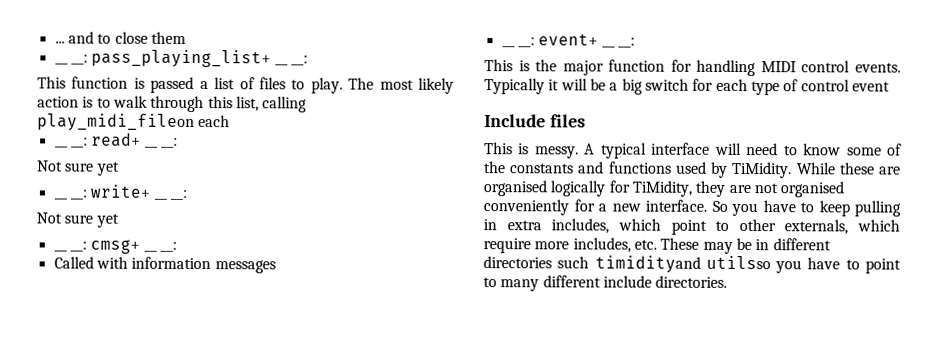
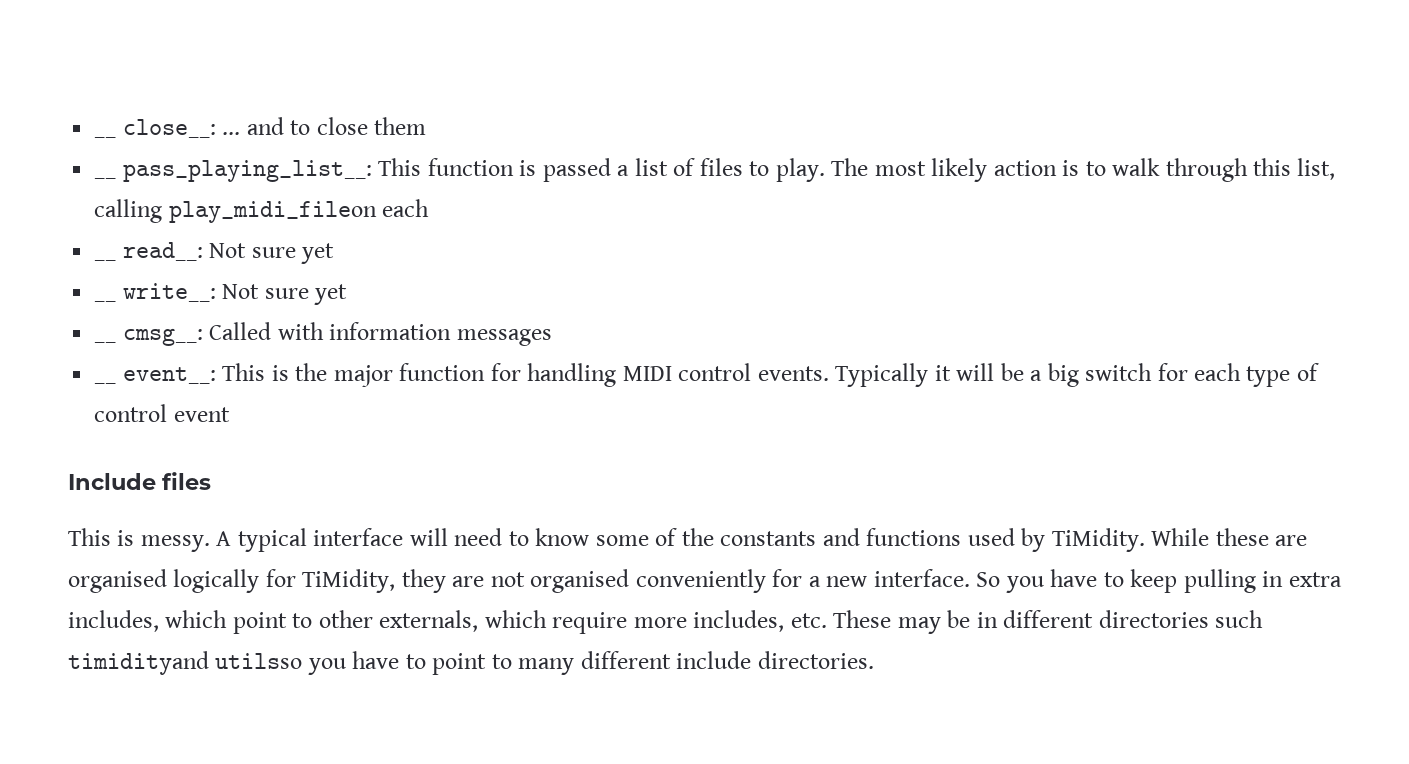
- ... and to close them
+ __ close__: ... and to close them
- __ __: pass_playing_list+ __ __:
- This function is passed a list of files to play.
+ __ pass_playing_list__: This function is passed a list of files to play.
- __ __: read+ __ __:
- Not sure yet
- __ __: write+ __ __:
- Not sure yet
- __ __: cmsg+ __ __:
- Called with information messages
+ __ read__: Not sure yet
+ __ write__: Not sure yet
+ __ cmsg__: Called with information messages
- __ __: event+ __ __:
- This is the major function for handling MIDI control events.
+ __ event__: This is the major function for handling MIDI control events.

